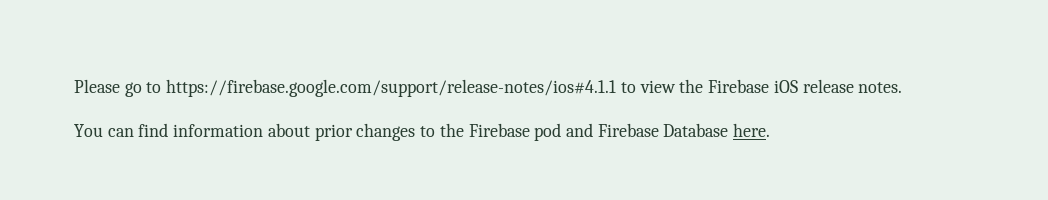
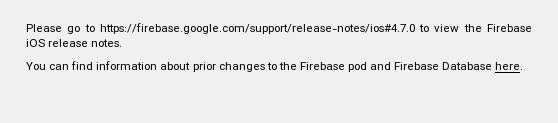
- Please go to https://firebase.google.com/support/release-notes/ios#4.1.1 to view the Firebase iOS release notes.
+ Please go to https://firebase.google.com/support/release-notes/ios#4.7.0 to view the Firebase iOS release notes.

